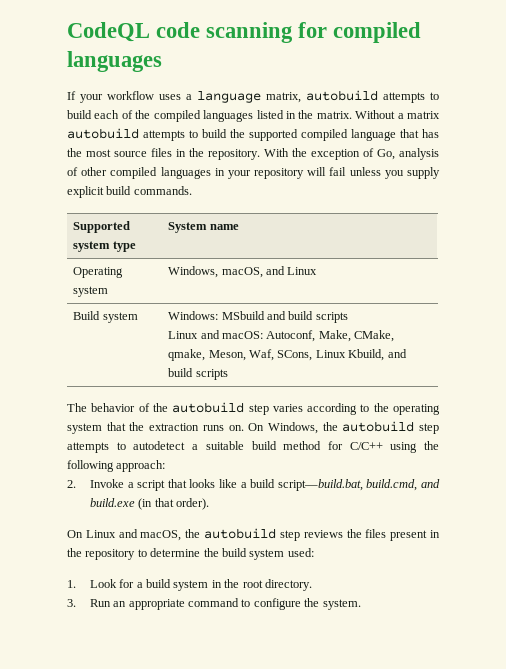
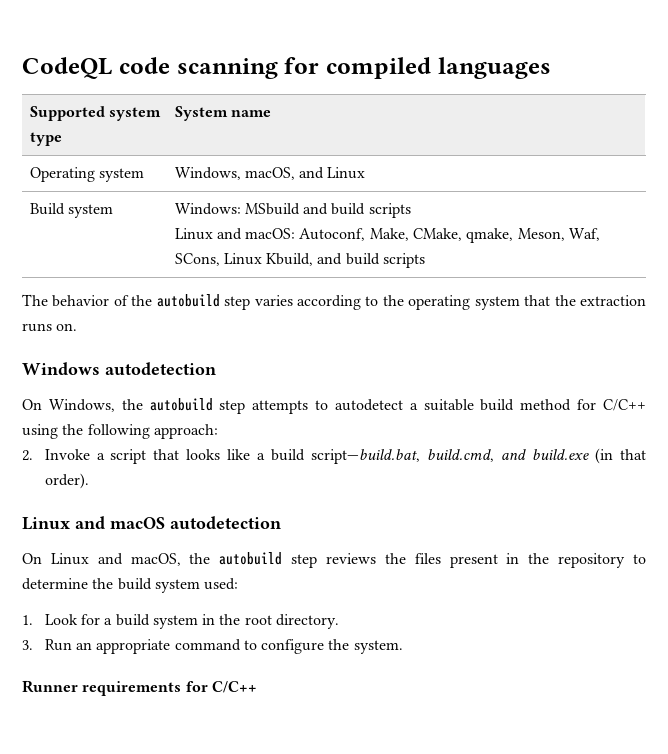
- If your workflow uses a language matrix, autobuild attempts to build each of the compiled languages listed in the matrix. Without a matrix autobuild attempts to build the supported compiled language that has the most source files in the repository. With the exception of Go, analysis of other compiled languages in your repository will fail unless you supply explicit build commands.
- The behavior of the autobuild step varies according to the operating system that the extraction runs on. On Windows, the autobuild step attempts to autodetect a suitable build method for C/C++ using the following approach:
+ The behavior of the autobuild step varies according to the operating system that the extraction runs on.
+ Windows autodetection
+ On Windows, the autobuild step attempts to autodetect a suitable build method for C/C++ using the following approach:
+ Linux and macOS autodetection
+ Runner requirements for C/C++

